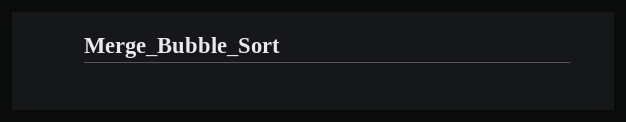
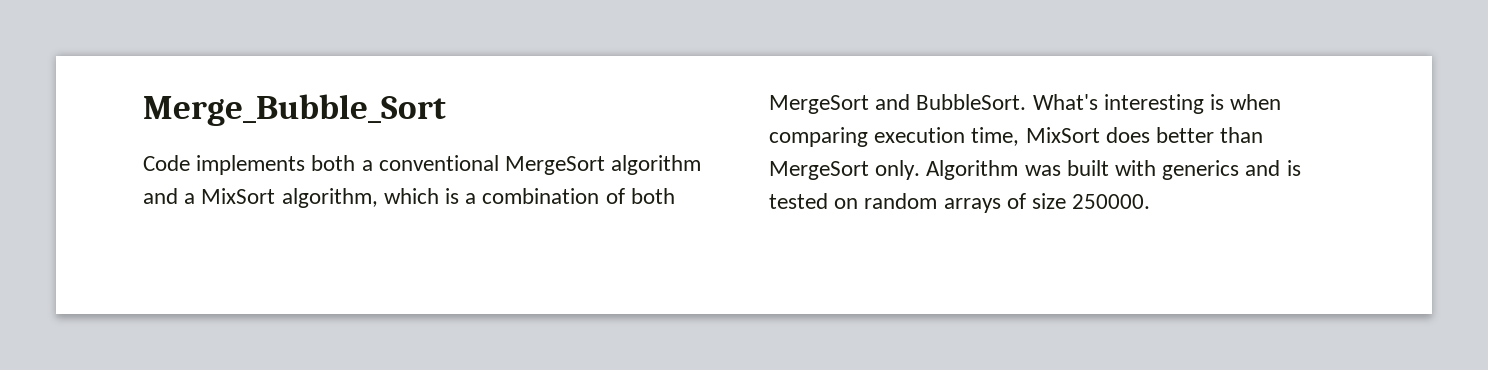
+ Code implements both a conventional MergeSort algorithm and a MixSort algorithm, which is a combination of both MergeSort and BubbleSort. What's interesting is when comparing execution time, MixSort does better than MergeSort only. Algorithm was built with generics and is tested on random arrays of size 250000.

